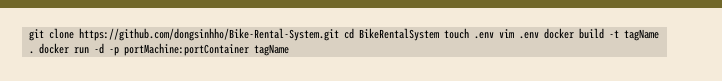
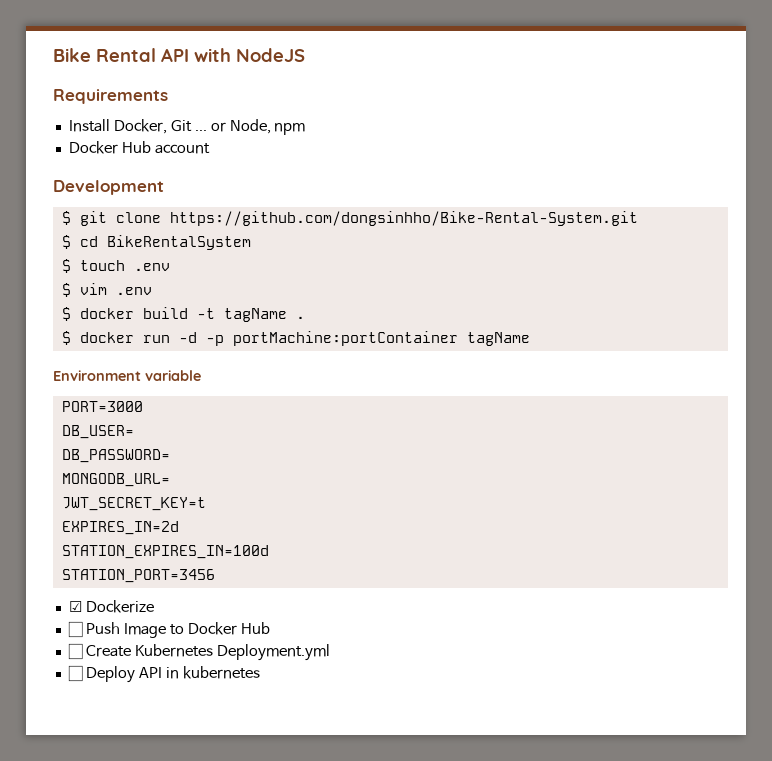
- git clone https://github.com/dongsinhho/Bike-Rental-System.git cd BikeRentalSystem touch .env vim .env docker build -t tagName . docker run -d -p portMachine:portContainer tagName
+ Bike Rental API with NodeJS
+ Requirements
+ Install Docker, Git ... or Node, npm
+ Docker Hub account
+ Development
+ $ git clone https://github.com/dongsinhho/Bike-Rental-System.git
+ $ cd BikeRentalSystem
+ $ touch .env
+ $ vim .env
+ $ docker build -t tagName .
+ $ docker run -d -p portMachine:portContainer tagName
+ Environment variable
+ PORT=3000
+ DB_USER=
+ DB_PASSWORD=
+ MONGODB_URL=
+ JWT_SECRET_KEY=t
+ EXPIRES_IN=2d
+ STATION_EXPIRES_IN=100d
+ STATION_PORT=3456
+ ☑ Dockerize
+ ☐ Push Image to Docker Hub
+ ☐ Create Kubernetes Deployment.yml
+ ☐ Deploy API in kubernetes

